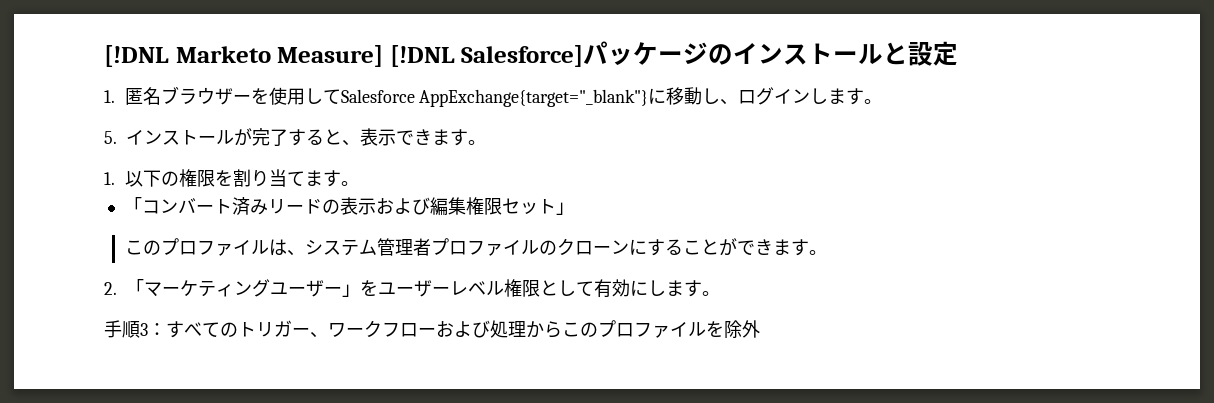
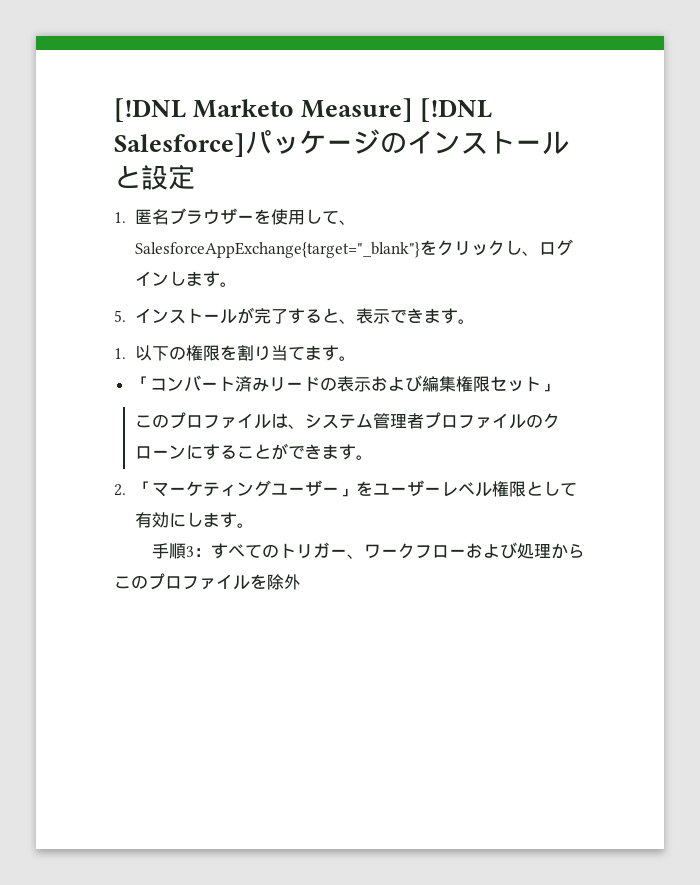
- 1.匿名ブラウザーを使用してSalesforce AppExchange{target="_blank"}に移動し、ログインします。
+ 1.匿名ブラウザーを使用して、SalesforceAppExchange{target="_blank"}をクリックし、ログインします。

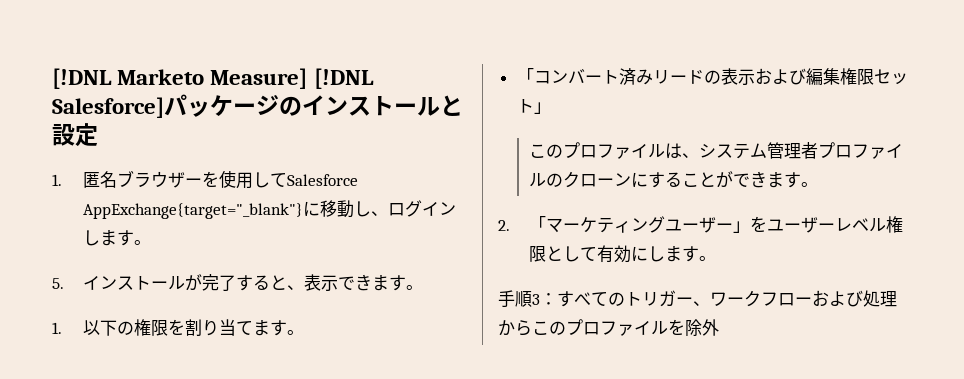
- 1.匿名ブラウザーを使用して、SalesforceAppExchange{target="_blank"}をクリックし、ログインします。
+ 1.匿名ブラウザーを使用してSalesforce AppExchange{target="_blank"}に移動し、ログインします。

